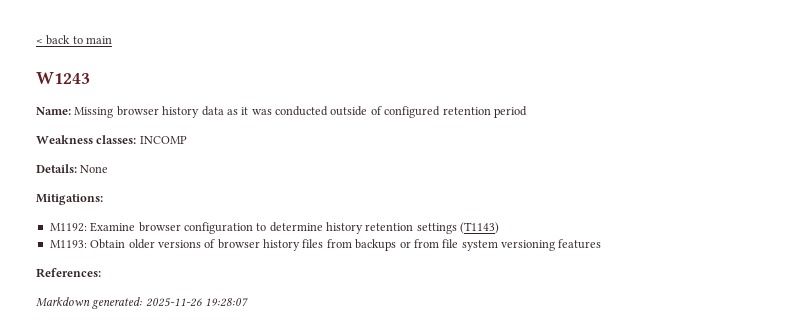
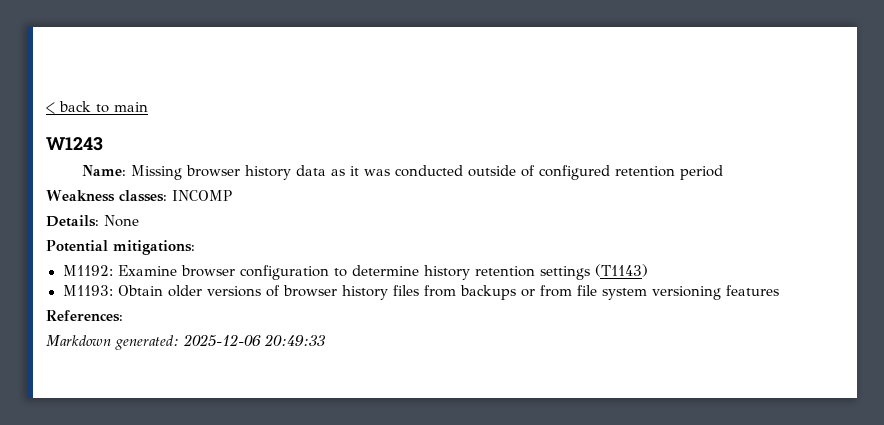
- Mitigations:
+ Potential mitigations:
- Markdown generated: 2025-11-26 19:28:07
+ Markdown generated: 2025-12-06 20:49:33

